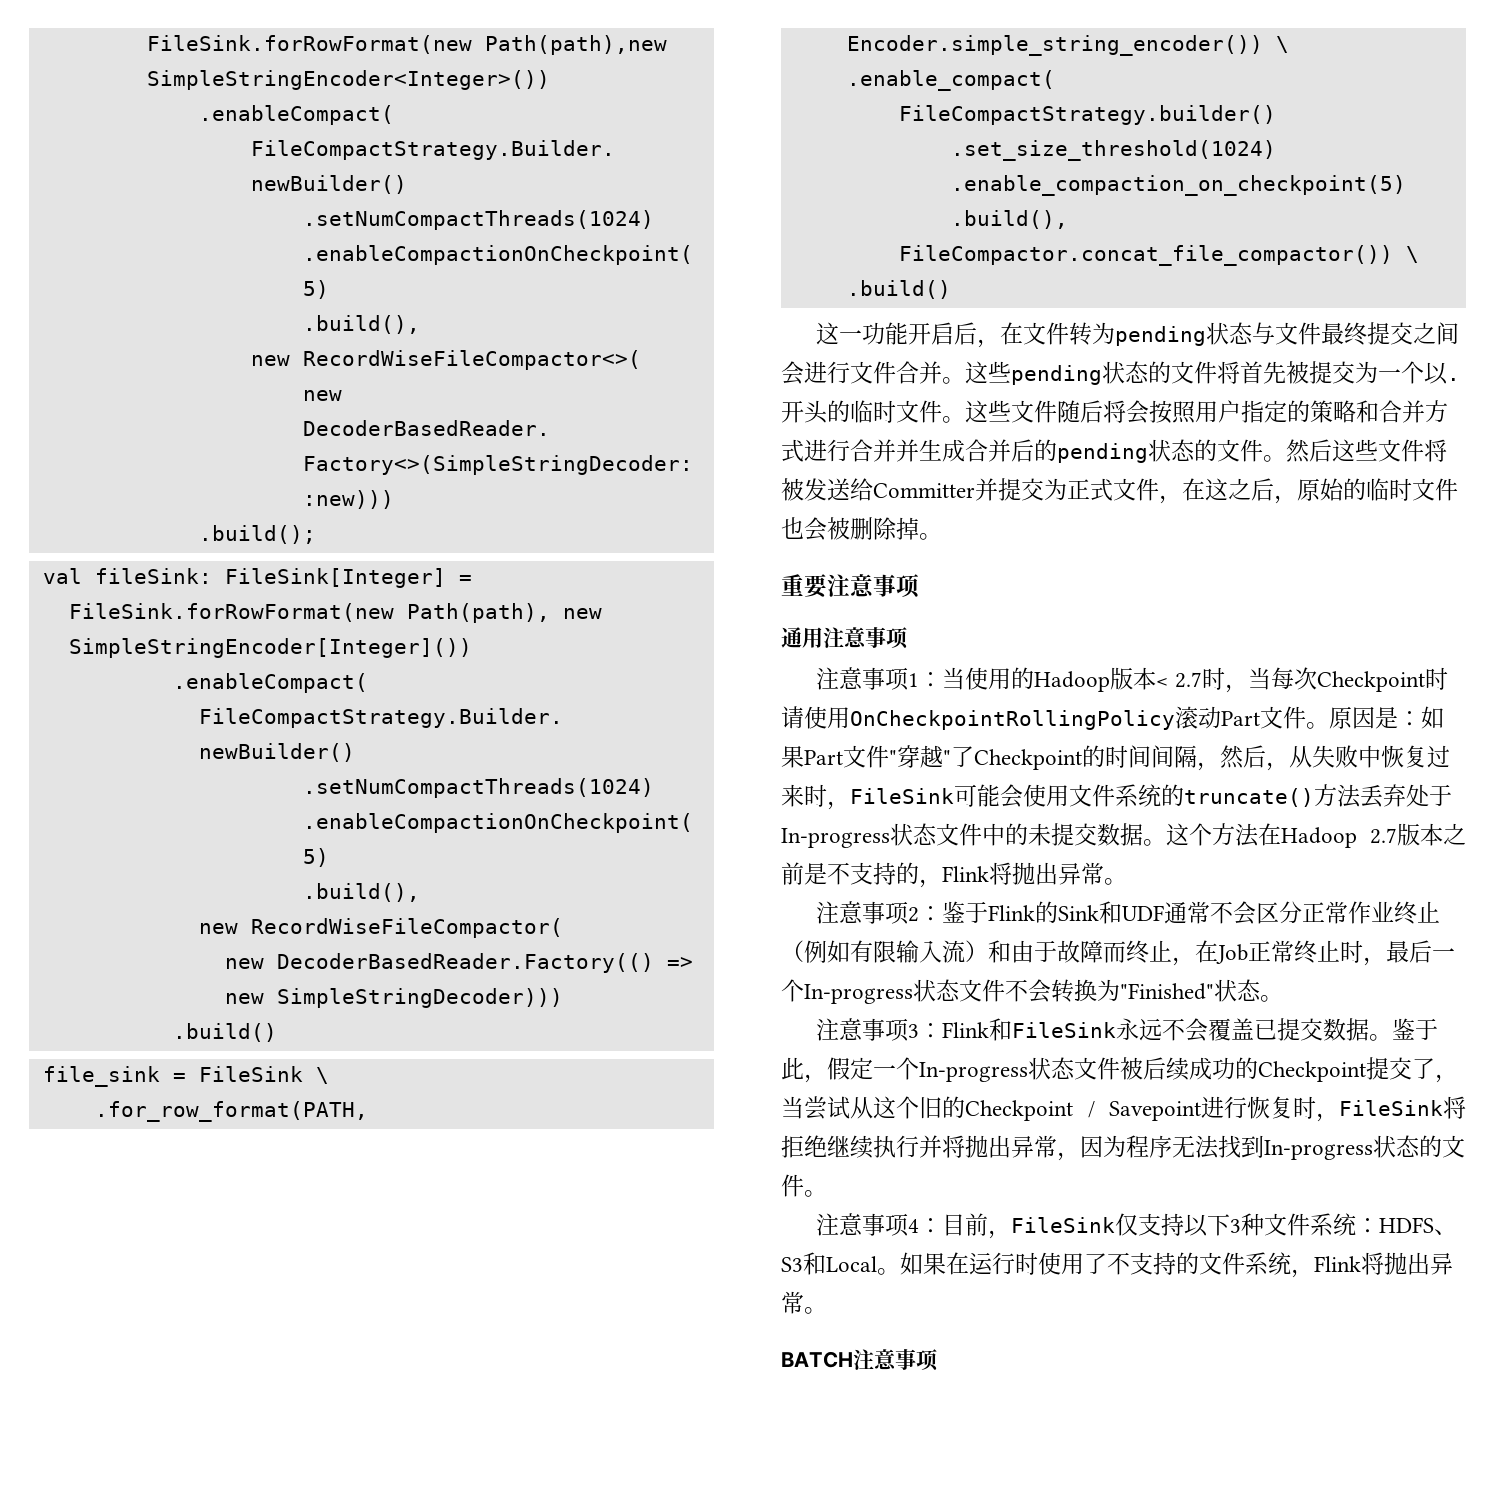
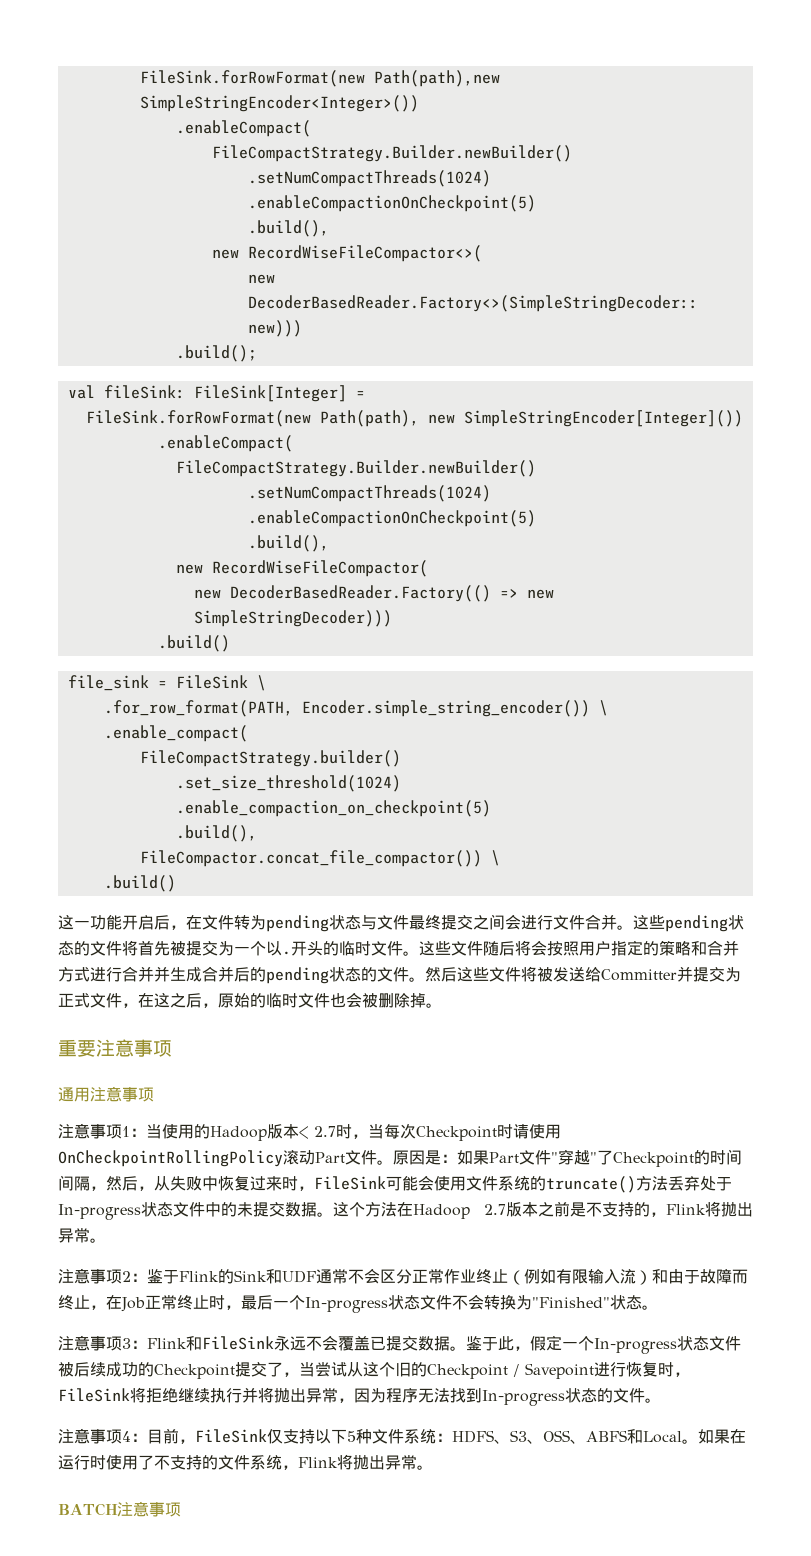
- 注意事项4：目前，FileSink仅支持以下3种文件系统：HDFS、S3和Local。
+ 注意事项4：目前，FileSink仅支持以下5种文件系统：HDFS、S3、OSS、ABFS和Local。

